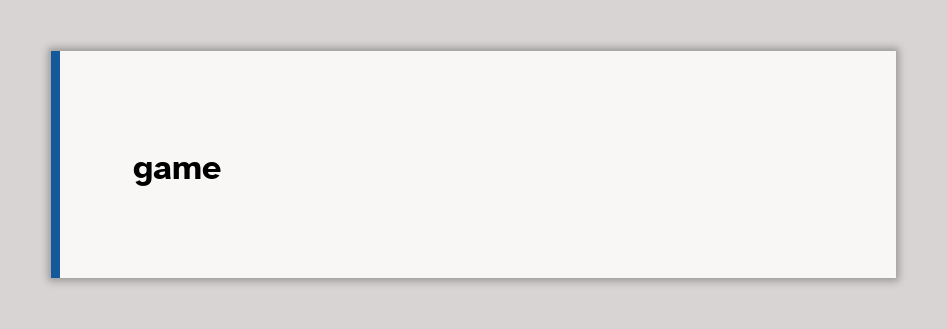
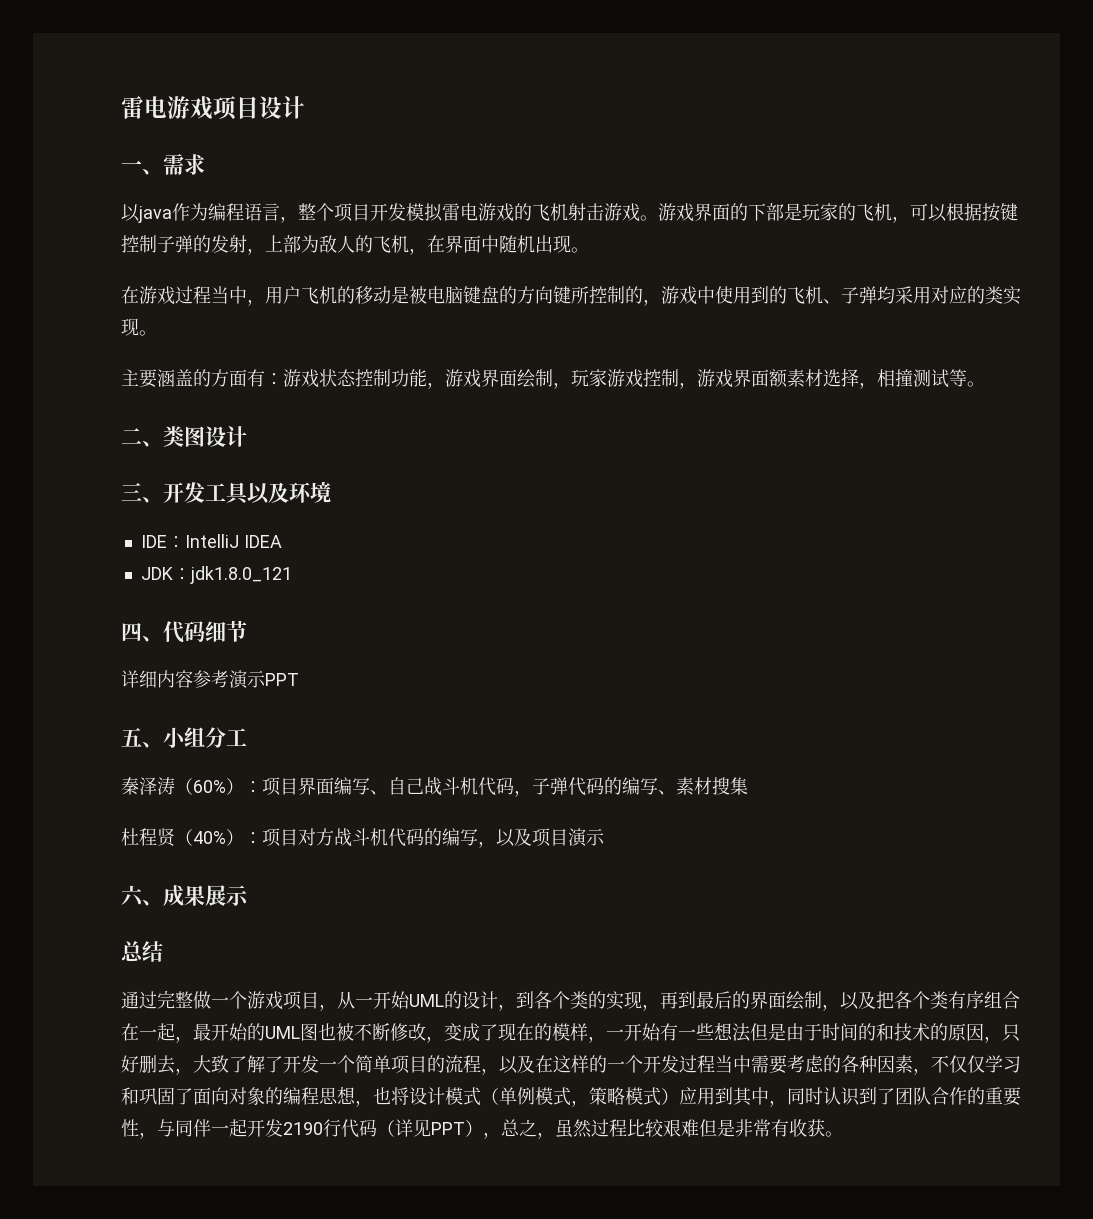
- game
+ 雷电游戏项目设计
+ 一、需求
+ 以java作为编程语言，整个项目开发模拟雷电游戏的飞机射击游戏。游戏界面的下部是玩家的飞机，可以根据按键控制子弹的发射，上部为敌人的飞机，在界面中随机出现。
+ 在游戏过程当中，用户飞机的移动是被电脑键盘的方向键所控制的，游戏中使用到的飞机、子弹均采用对应的类实现。
+ 主要涵盖的方面有：游戏状态控制功能，游戏界面绘制，玩家游戏控制，游戏界面额素材选择，相撞测试等。
+ 二、类图设计
+ 三、开发工具以及环境
+ IDE：IntelliJ IDEA
+ JDK：jdk1.8.0_121
+ 四、代码细节
+ 详细内容参考演示PPT
+ 五、小组分工
+ 秦泽涛（60%）：项目界面编写、自己战斗机代码，子弹代码的编写、素材搜集
+ 杜程贤（40%）：项目对方战斗机代码的编写，以及项目演示
+ 六、成果展示
+ 总结
+ 通过完整做一个游戏项目，从一开始UML的设计，到各个类的实现，再到最后的界面绘制，以及把各个类有序组合在一起，最开始的UML图也被不断修改，变成了现在的模样，一开始有一些想法但是由于时间的和技术的原因，只好删去，大致了解了开发一个简单项目的流程，以及在这样的一个开发过程当中需要考虑的各种因素，不仅仅学习和巩固了面向对象的编程思想，也将设计模式（单例模式，策略模式）应用到其中，同时认识到了团队合作的重要性，与同伴一起开发2190行代码（详见PPT），总之，虽然过程比较艰难但是非常有收获。

